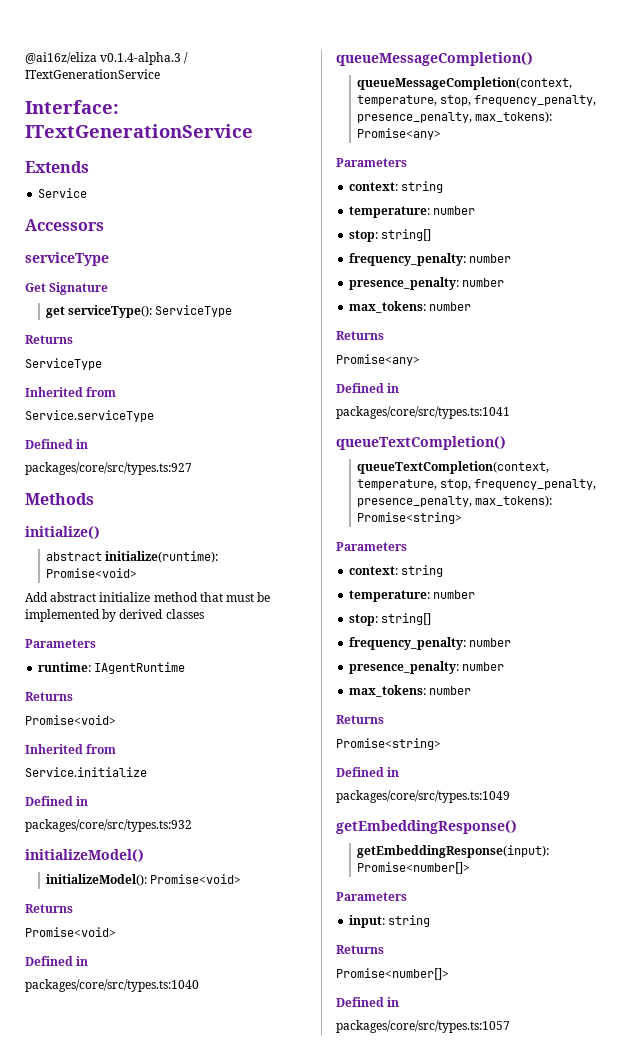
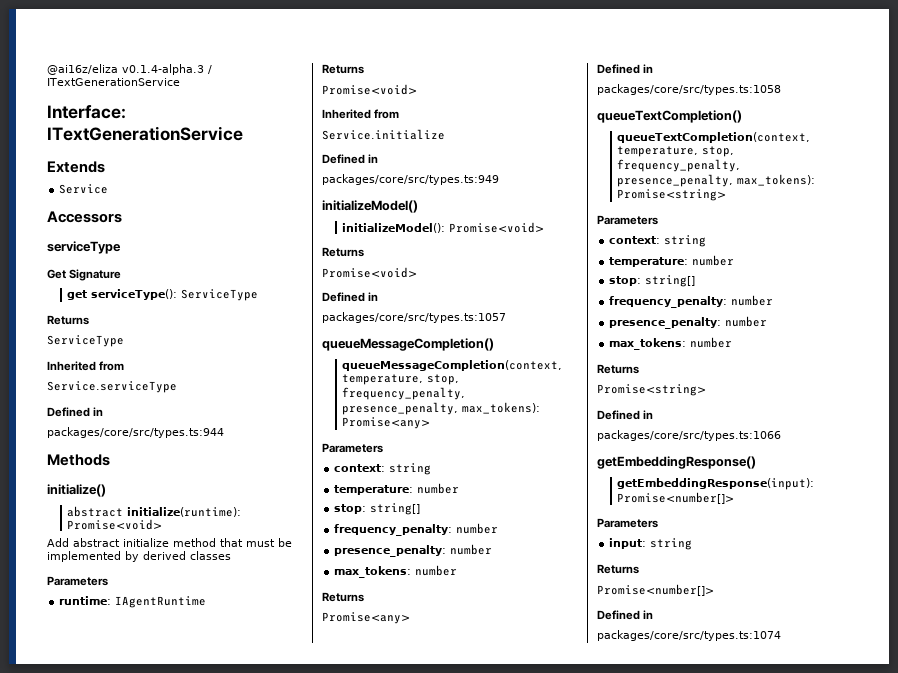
- packages/core/src/types.ts:927
+ packages/core/src/types.ts:944
- packages/core/src/types.ts:932
+ packages/core/src/types.ts:949
- packages/core/src/types.ts:1040
+ packages/core/src/types.ts:1057
- packages/core/src/types.ts:1041
+ packages/core/src/types.ts:1058
- packages/core/src/types.ts:1049
+ packages/core/src/types.ts:1066
- packages/core/src/types.ts:1057
+ packages/core/src/types.ts:1074

